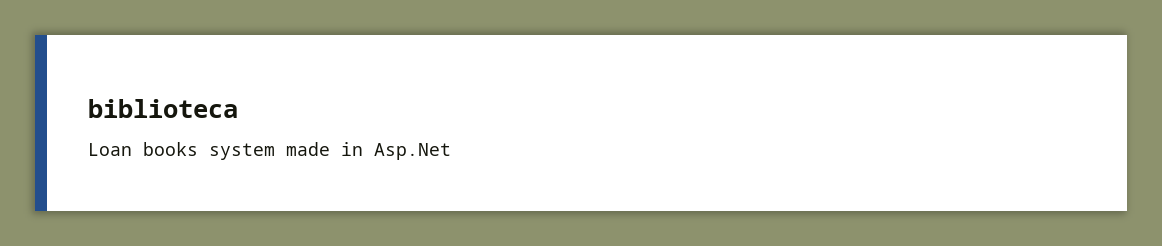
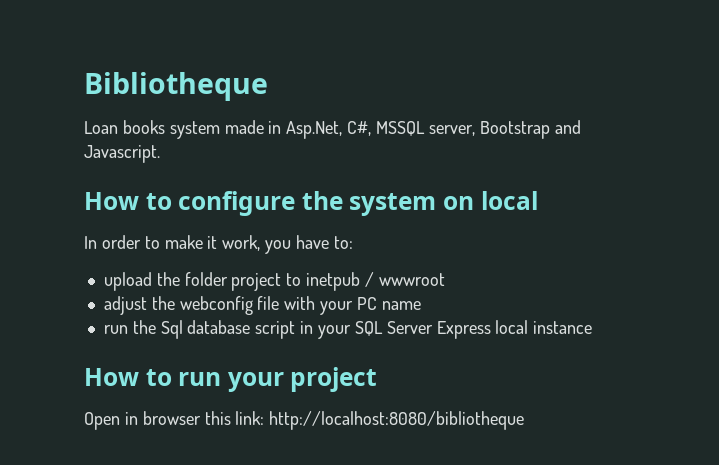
- biblioteca
+ Bibliotheque
- Loan books system made in Asp.Net
+ Loan books system made in Asp.Net, C#, MSSQL server, Bootstrap and Javascript.
+ How to configure the system on local
+ In order to make it work, you have to:
+ upload the folder project to inetpub / wwwroot
+ adjust the webconfig file with your PC name
+ run the Sql database script in your SQL Server Express local instance
+ How to run your project
+ Open in browser this link: http://localhost:8080/bibliotheque

